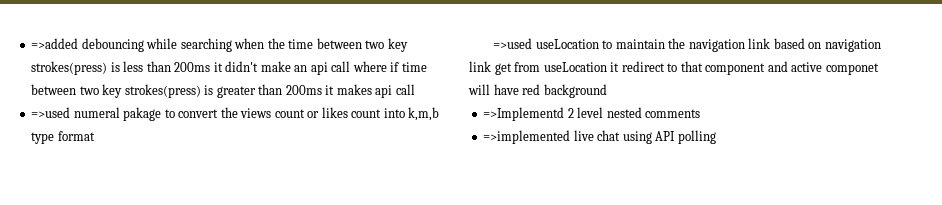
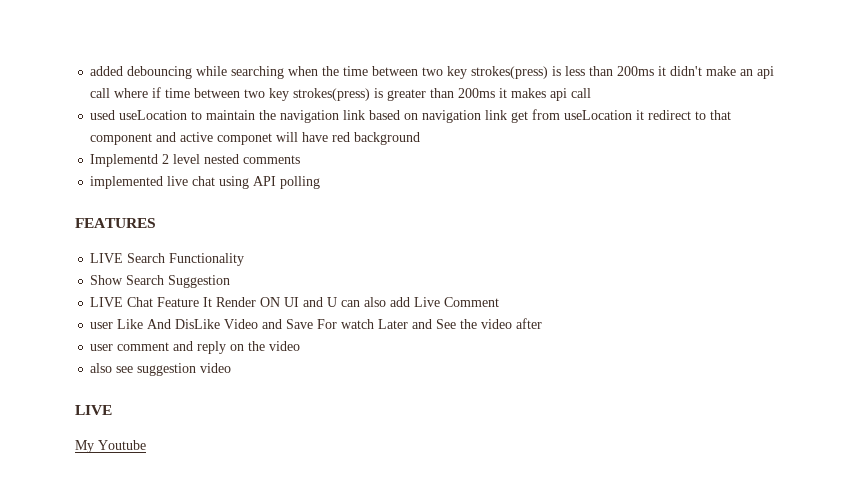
- =>added debouncing while searching when the time between two key strokes(press) is less than 200ms it didn't make an api call where if time between two key strokes(press) is greater than 200ms it makes api call
+ added debouncing while searching when the time between two key strokes(press) is less than 200ms it didn't make an api call where if time between two key strokes(press) is greater than 200ms it makes api call
- =>used numeral pakage to convert the views count or likes count into k,m,b type format
- =>used useLocation to maintain the navigation link based on navigation link get from useLocation it redirect to that component and active componet will have red background
+ used useLocation to maintain the navigation link based on navigation link get from useLocation it redirect to that component and active componet will have red background
- =>Implementd 2 level nested comments
+ Implementd 2 level nested comments
- =>implemented live chat using API polling
+ implemented live chat using API polling
+ FEATURES
+ LIVE Search Functionality
+ Show Search Suggestion
+ LIVE Chat Feature It Render ON UI and U can also add Live Comment
+ user Like And DisLike Video and Save For watch Later and See the video after
+ user comment and reply on the video
+ also see suggestion video
+ LIVE
+ My Youtube

